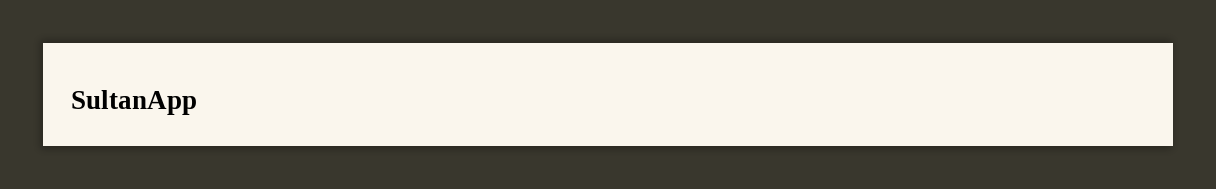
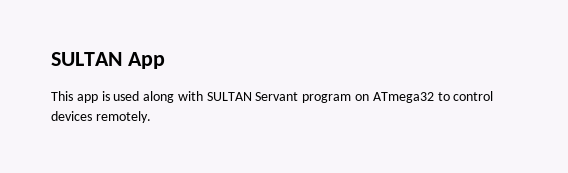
- SultanApp
+ SULTAN App
+ This app is used along with SULTAN Servant program on ATmega32 to control devices remotely.

